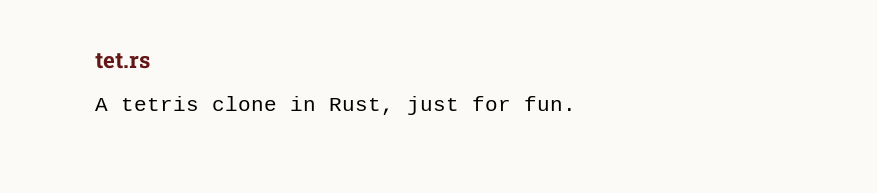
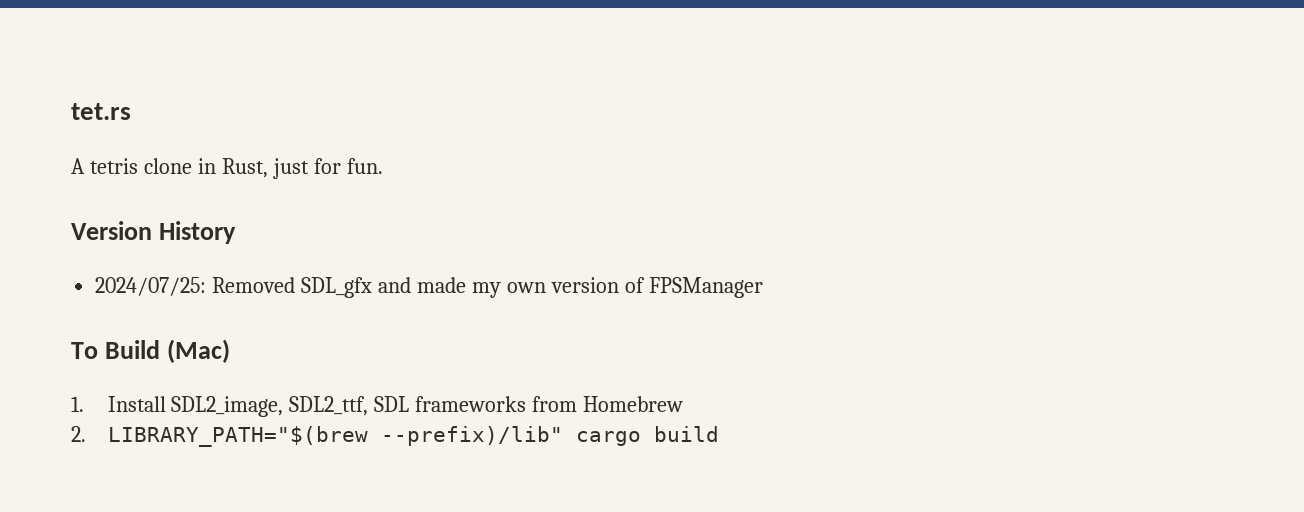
+ Version History
+ 2024/07/25: Removed SDL_gfx and made my own version of FPSManager
+ To Build (Mac)
+ 1. Install SDL2_image, SDL2_ttf, SDL frameworks from Homebrew
+ 2. LIBRARY_PATH="$(brew --prefix)/lib" cargo build

